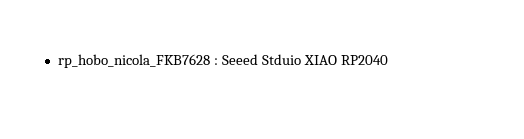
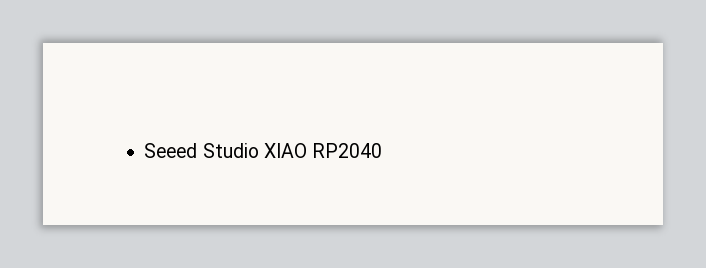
- rp_hobo_nicola_FKB7628 : Seeed Stduio XIAO RP2040
+ Seeed Studio XIAO RP2040

